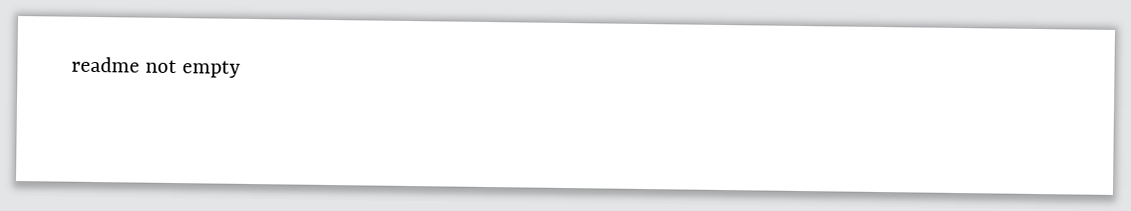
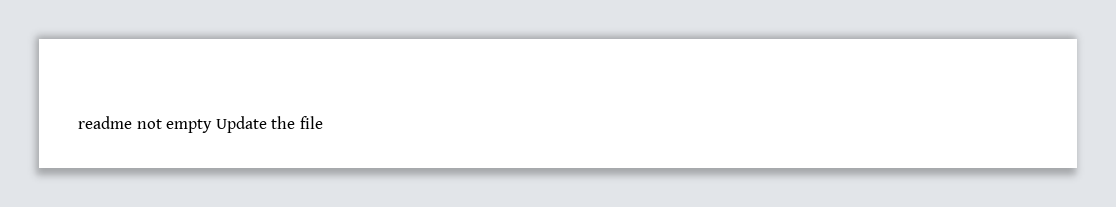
- readme not empty
+ readme not empty Update the file

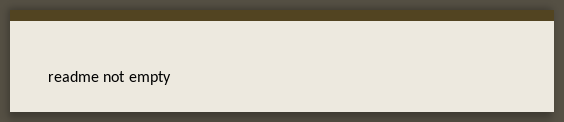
- readme not empty Update the file
+ readme not empty

